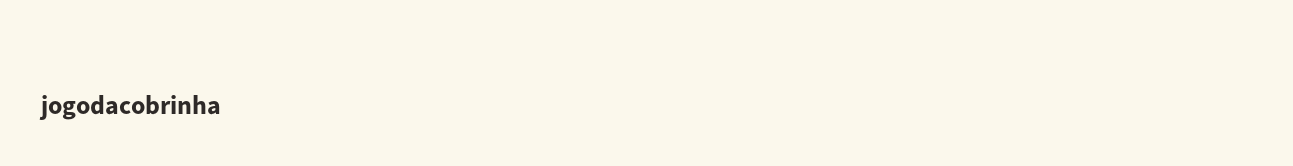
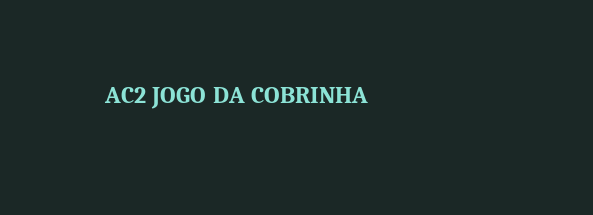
- jogodacobrinha
+ AC2 JOGO DA COBRINHA

